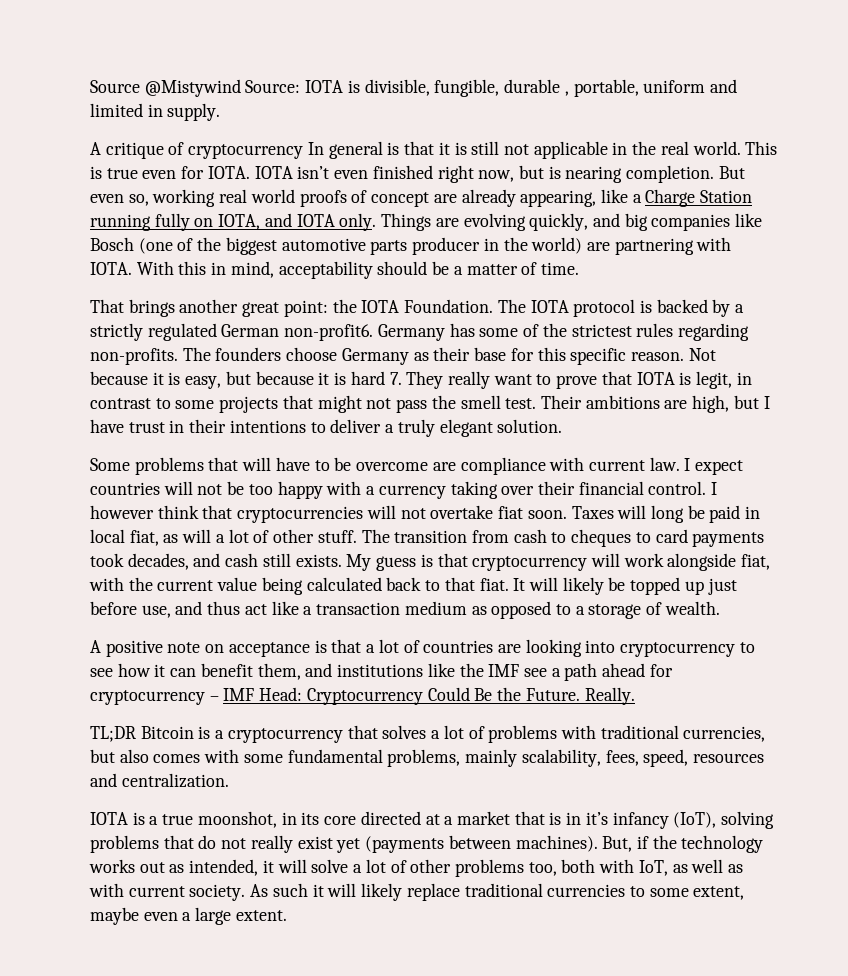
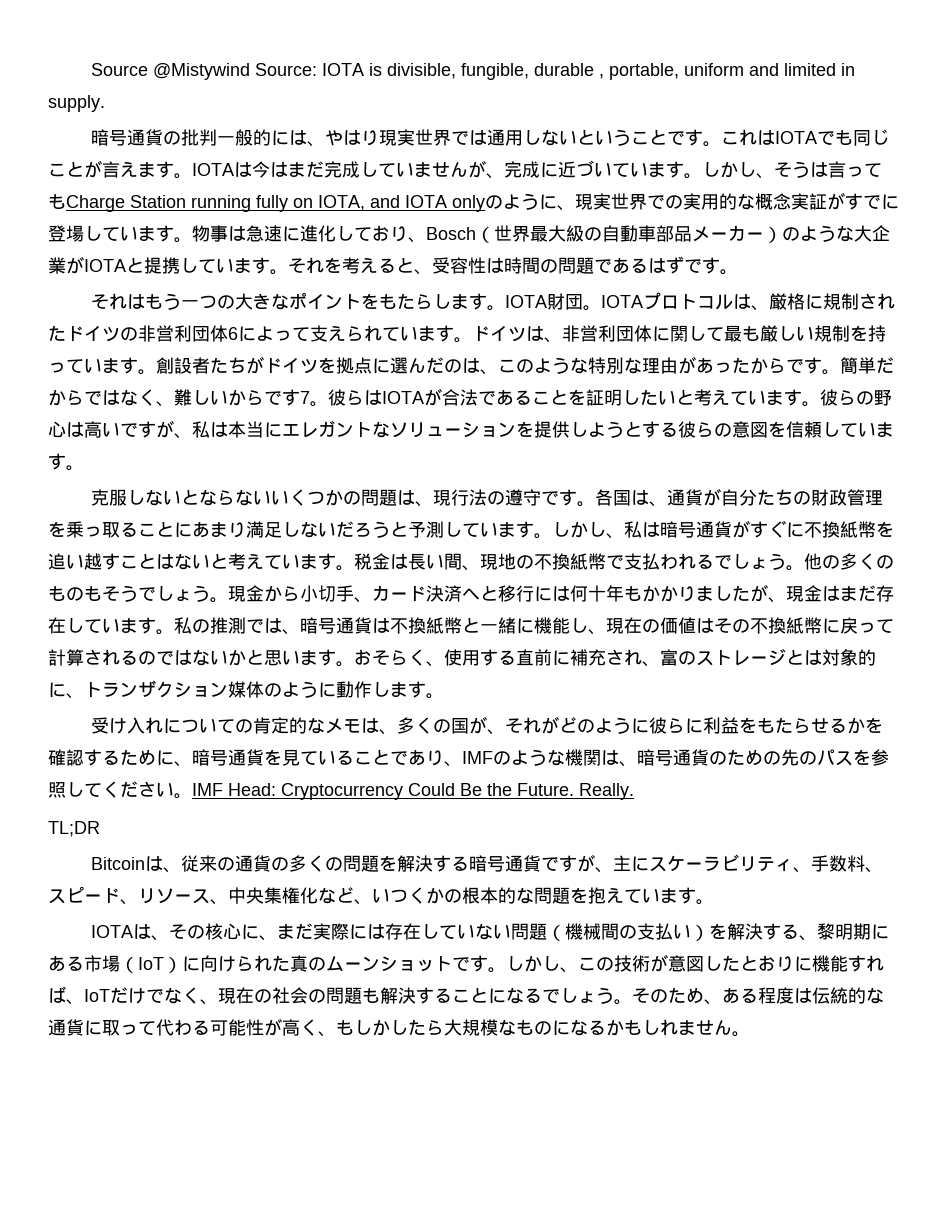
- A critique of cryptocurrency In general is that it is still not applicable in the real world. This is true even for IOTA. IOTA isn’t even finished right now, but is nearing completion. But even so, working real world proofs of concept are already appearing, like a Charge Station running fully on IOTA, and IOTA only. Things are evolving quickly, and big companies like Bosch (one of the biggest automotive parts producer in the world) are partnering with IOTA. With this in mind, acceptability should be a matter of time.
- That brings another great point: the IOTA Foundation. The IOTA protocol is backed by a strictly regulated German non-profit6. Germany has some of the strictest rules regarding non-profits. The founders choose Germany as their base for this specific reason. Not because it is easy, but because it is hard 7. They really want to prove that IOTA is legit, in contrast to some projects that might not pass the smell test. Their ambitions are high, but I have trust in their intentions to deliver a truly elegant solution.
- Some problems that will have to be overcome are compliance with current law. I expect countries will not be too happy with a currency taking over their financial control. I however think that cryptocurrencies will not overtake fiat soon. Taxes will long be paid in local fiat, as will a lot of other stuff. The transition from cash to cheques to card payments took decades, and cash still exists. My guess is that cryptocurrency will work alongside fiat, with the current value being calculated back to that fiat. It will likely be topped up just before use, and thus act like a transaction medium as opposed to a storage of wealth.
- A positive note on acceptance is that a lot of countries are looking into cryptocurrency to see how it can benefit them, and institutions like the IMF see a path ahead for cryptocurrency – IMF Head: Cryptocurrency Could Be the Future.
+ 暗号通貨の批判一般的には、やはり現実世界では通用しないということです。これはIOTAでも同じことが言えます。IOTAは今はまだ完成していませんが、完成に近づいています。しかし、そうは言ってもCharge Station running fully on IOTA, and IOTA onlyのように、現実世界での実用的な概念実証がすでに登場しています。物事は急速に進化しており、Bosch（世界最大級の自動車部品メーカー）のような大企業がIOTAと提携しています。それを考えると、受容性は時間の問題であるはずです。
+ それはもう一つの大きなポイントをもたらします。IOTA財団。IOTAプロトコルは、厳格に規制されたドイツの非営利団体6によって支えられています。ドイツは、非営利団体に関して最も厳しい規制を持っています。創設者たちがドイツを拠点に選んだのは、このような特別な理由があったからです。簡単だからではなく、難しいからです7。彼らはIOTAが合法であることを証明したいと考えています。彼らの野心は高いですが、私は本当にエレガントなソリューションを提供しようとする彼らの意図を信頼しています。
+ 克服しないとならないいくつかの問題は、現行法の遵守です。各国は、通貨が自分たちの財政管理を乗っ取ることにあまり満足しないだろうと予測しています。しかし、私は暗号通貨がすぐに不換紙幣を追い越すことはないと考えています。税金は長い間、現地の不換紙幣で支払われるでしょう。他の多くのものもそうでしょう。現金から小切手、カード決済へと移行には何十年もかかりましたが、現金はまだ存在しています。私の推測では、暗号通貨は不換紙幣と一緒に機能し、現在の価値はその不換紙幣に戻って計算されるのではないかと思います。おそらく、使用する直前に補充され、富のストレージとは対象的に、トランザクション媒体のように動作します。
+ 受け入れについての肯定的なメモは、多くの国が、それがどのように彼らに利益をもたらせるかを確認するために、暗号通貨を見ていることであり、IMFのような機関は、暗号通貨のための先のパスを参照してください。IMF Head: Cryptocurrency Could Be the Future.
- TL;DR Bitcoin is a cryptocurrency that solves a lot of problems with traditional currencies, but also comes with some fundamental problems, mainly scalability, fees, speed, resources and centralization.
- IOTA is a true moonshot, in its core directed at a market that is in it’s infancy (IoT), solving problems that do not really exist yet (payments between machines). But, if the technology works out as intended, it will solve a lot of other problems too, both with IoT, as well as with current society. As such it will likely replace traditional currencies to some extent, maybe even a large extent.
+ TL;DR
+ Bitcoinは、従来の通貨の多くの問題を解決する暗号通貨ですが、主にスケーラビリティ、手数料、スピード、リソース、中央集権化など、いつくかの根本的な問題を抱えています。
+ IOTAは、その核心に、まだ実際には存在していない問題（機械間の支払い）を解決する、黎明期にある市場（IoT）に向けられた真のムーンショットです。しかし、この技術が意図したとおりに機能すれば、IoTだけでなく、現在の社会の問題も解決することになるでしょう。そのため、ある程度は伝統的な通貨に取って代わる可能性が高く、もしかしたら大規模なものになるかもしれません。

